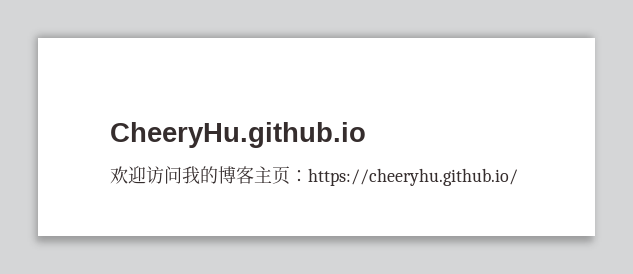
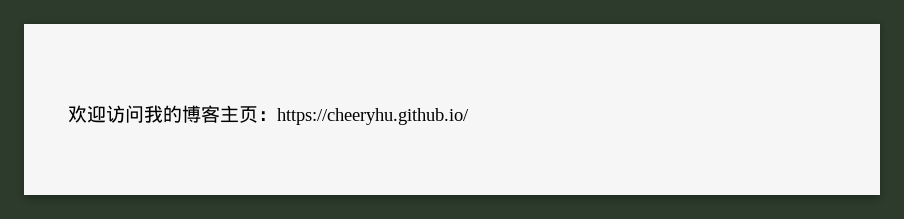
- CheeryHu.github.io

